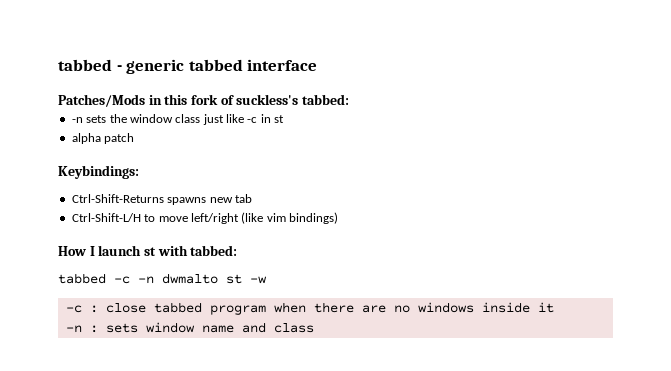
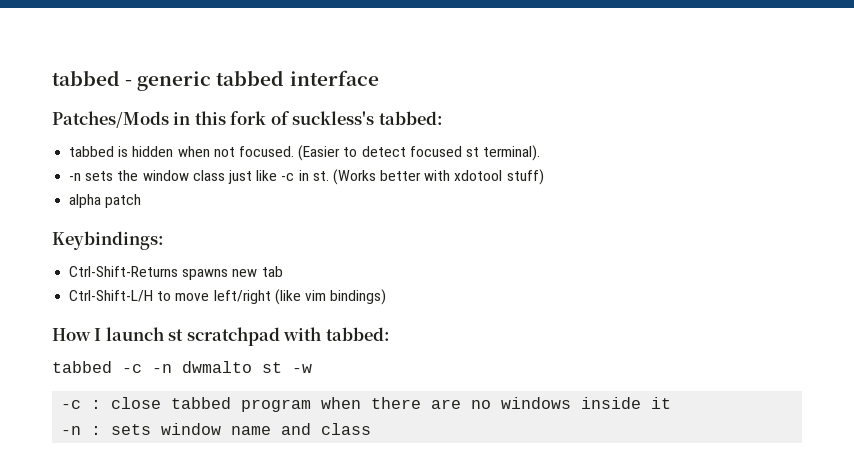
+ tabbed is hidden when not focused. (Easier to detect focused st terminal).
- -n sets the window class just like -c in st
+ -n sets the window class just like -c in st. (Works better with xdotool stuff)
- How I launch st with tabbed:
+ How I launch st scratchpad with tabbed:

